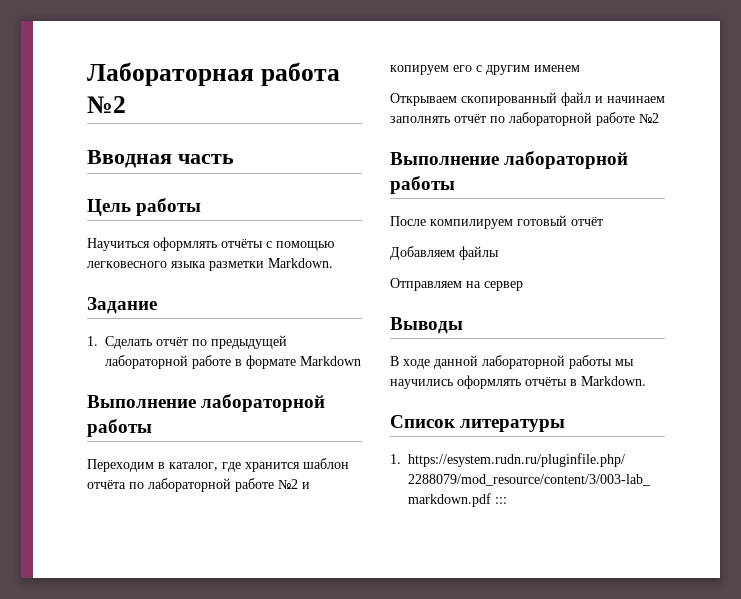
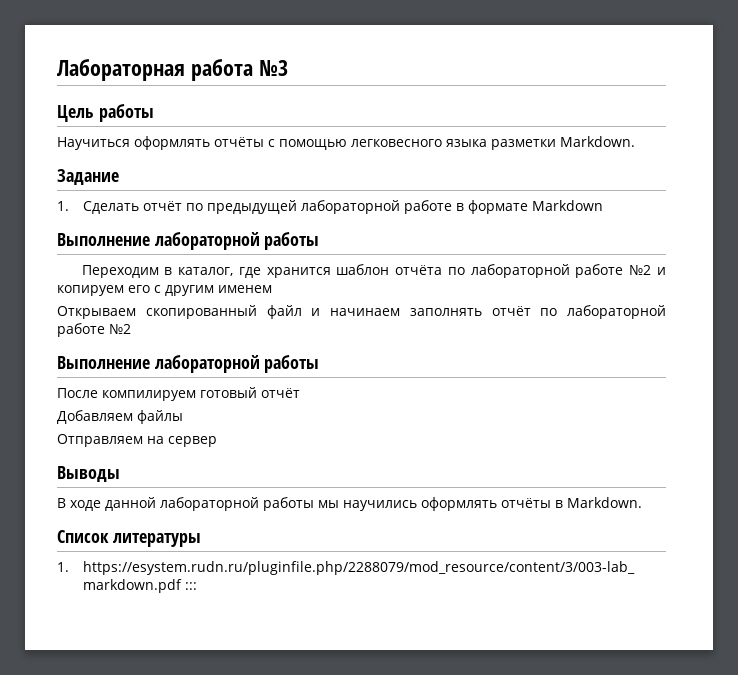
- Лабораторная работа №2
- Вводная часть
+ Лабораторная работа №3

